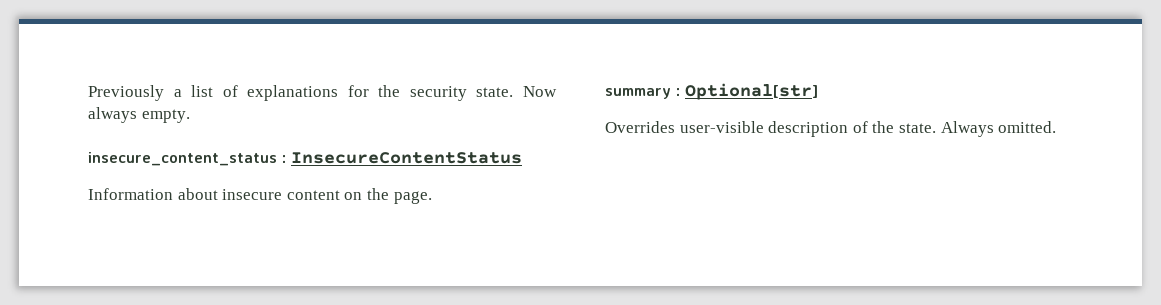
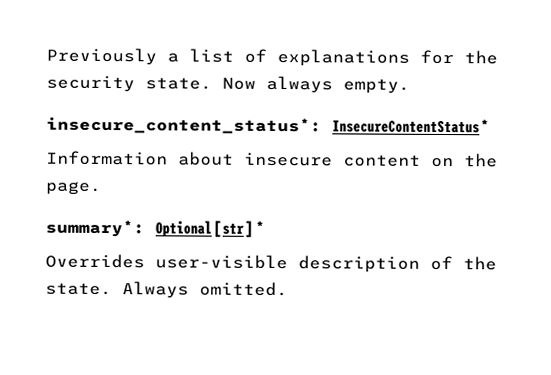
- insecure_content_status : InsecureContentStatus
+ insecure_content_status*: InsecureContentStatus*
- summary : Optional[str]
+ summary*: Optional[str]*

